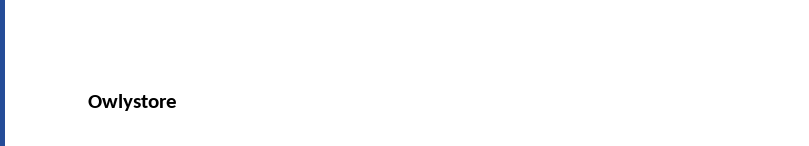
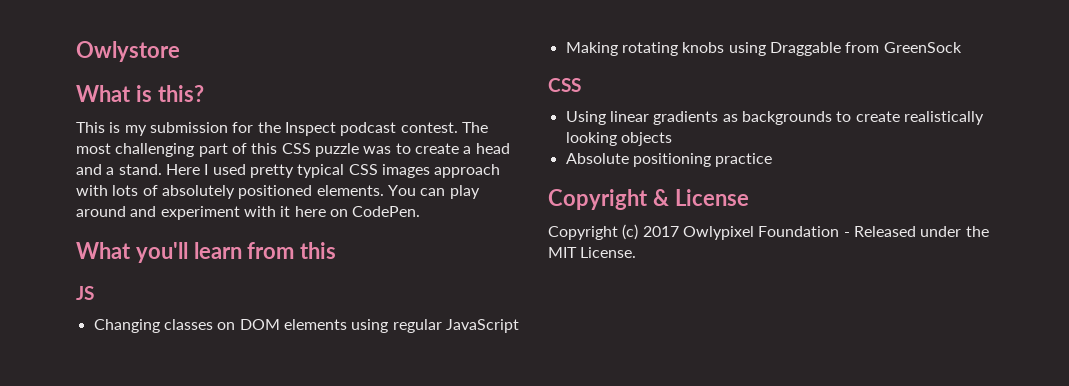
+ What is this?
+ This is my submission for the Inspect podcast contest. The most challenging part of this CSS puzzle was to create a head and a stand. Here I used pretty typical CSS images approach with lots of absolutely positioned elements. You can play around and experiment with it here on CodePen.
+ What you'll learn from this
+ JS
+ Changing classes on DOM elements using regular JavaScript
+ Making rotating knobs using Draggable from GreenSock
+ CSS
+ Using linear gradients as backgrounds to create realistically looking objects
+ Absolute positioning practice
+ Copyright & License
+ Copyright (c) 2017 Owlypixel Foundation - Released under the MIT License.

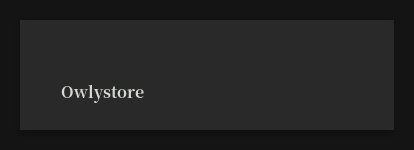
- What is this?
- This is my submission for the Inspect podcast contest. The most challenging part of this CSS puzzle was to create a head and a stand. Here I used pretty typical CSS images approach with lots of absolutely positioned elements. You can play around and experiment with it here on CodePen.
- What you'll learn from this
- JS
- Changing classes on DOM elements using regular JavaScript
- Making rotating knobs using Draggable from GreenSock
- CSS
- Using linear gradients as backgrounds to create realistically looking objects
- Absolute positioning practice
- Copyright & License
- Copyright (c) 2017 Owlypixel Foundation - Released under the MIT License.

